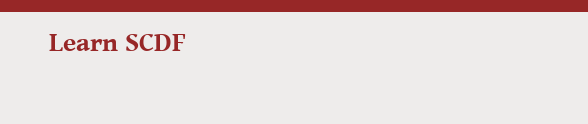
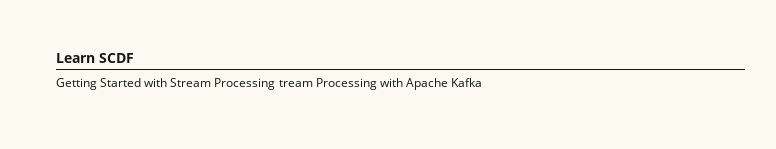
+ Getting Started with Stream Processing tream Processing with Apache Kafka

